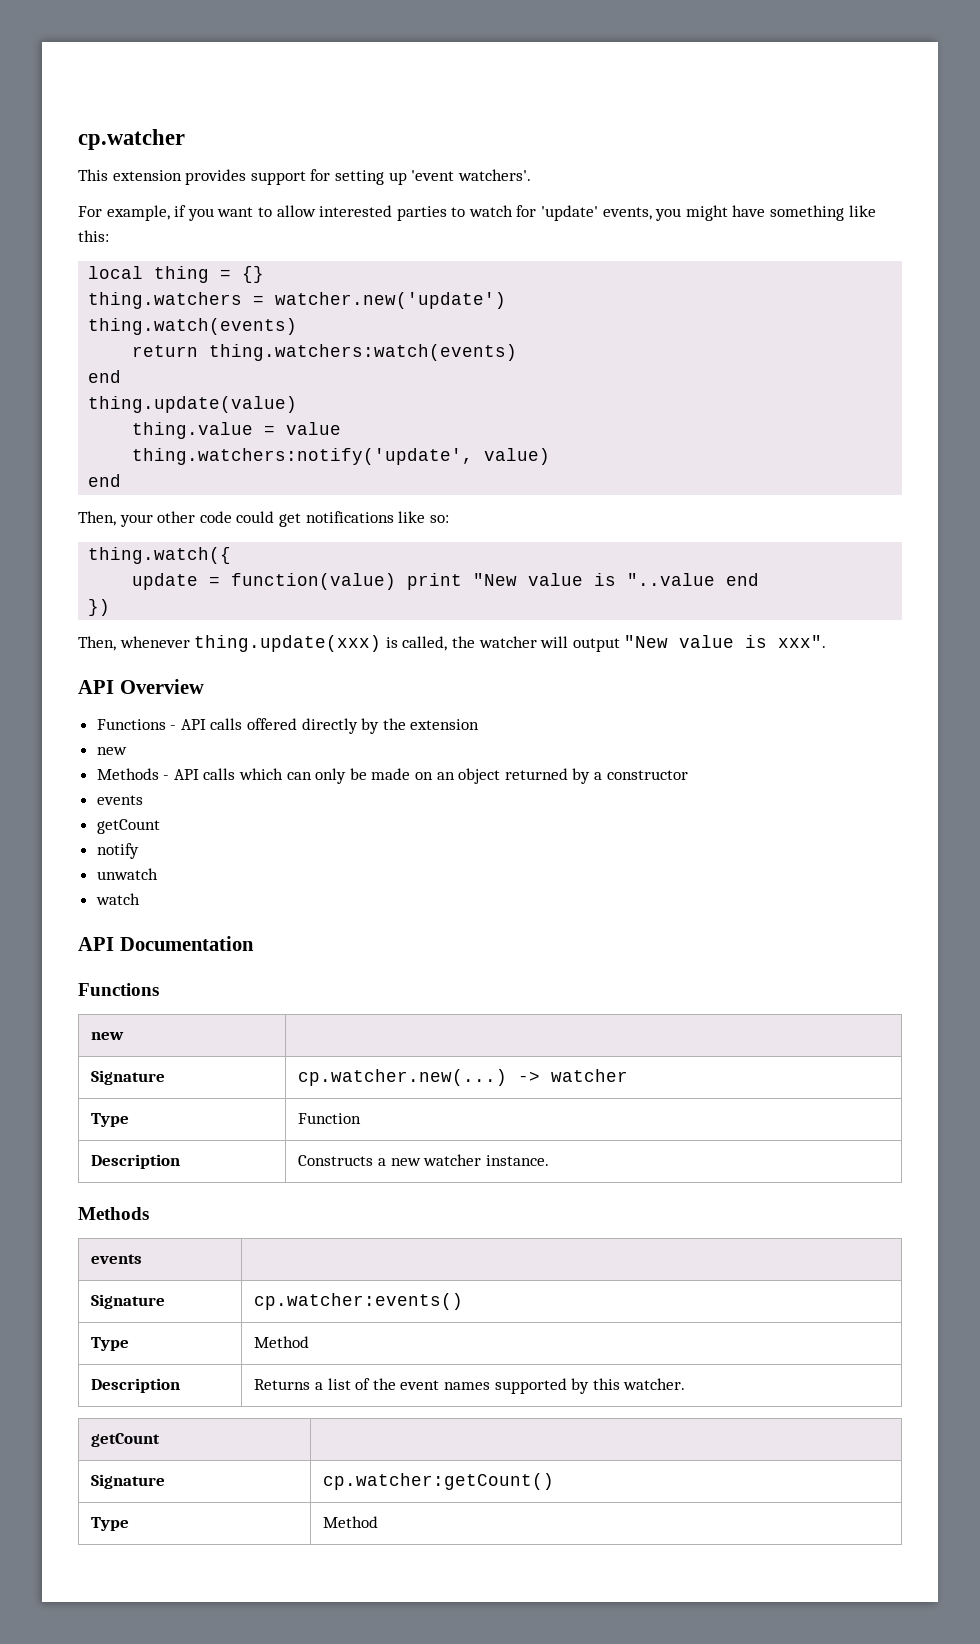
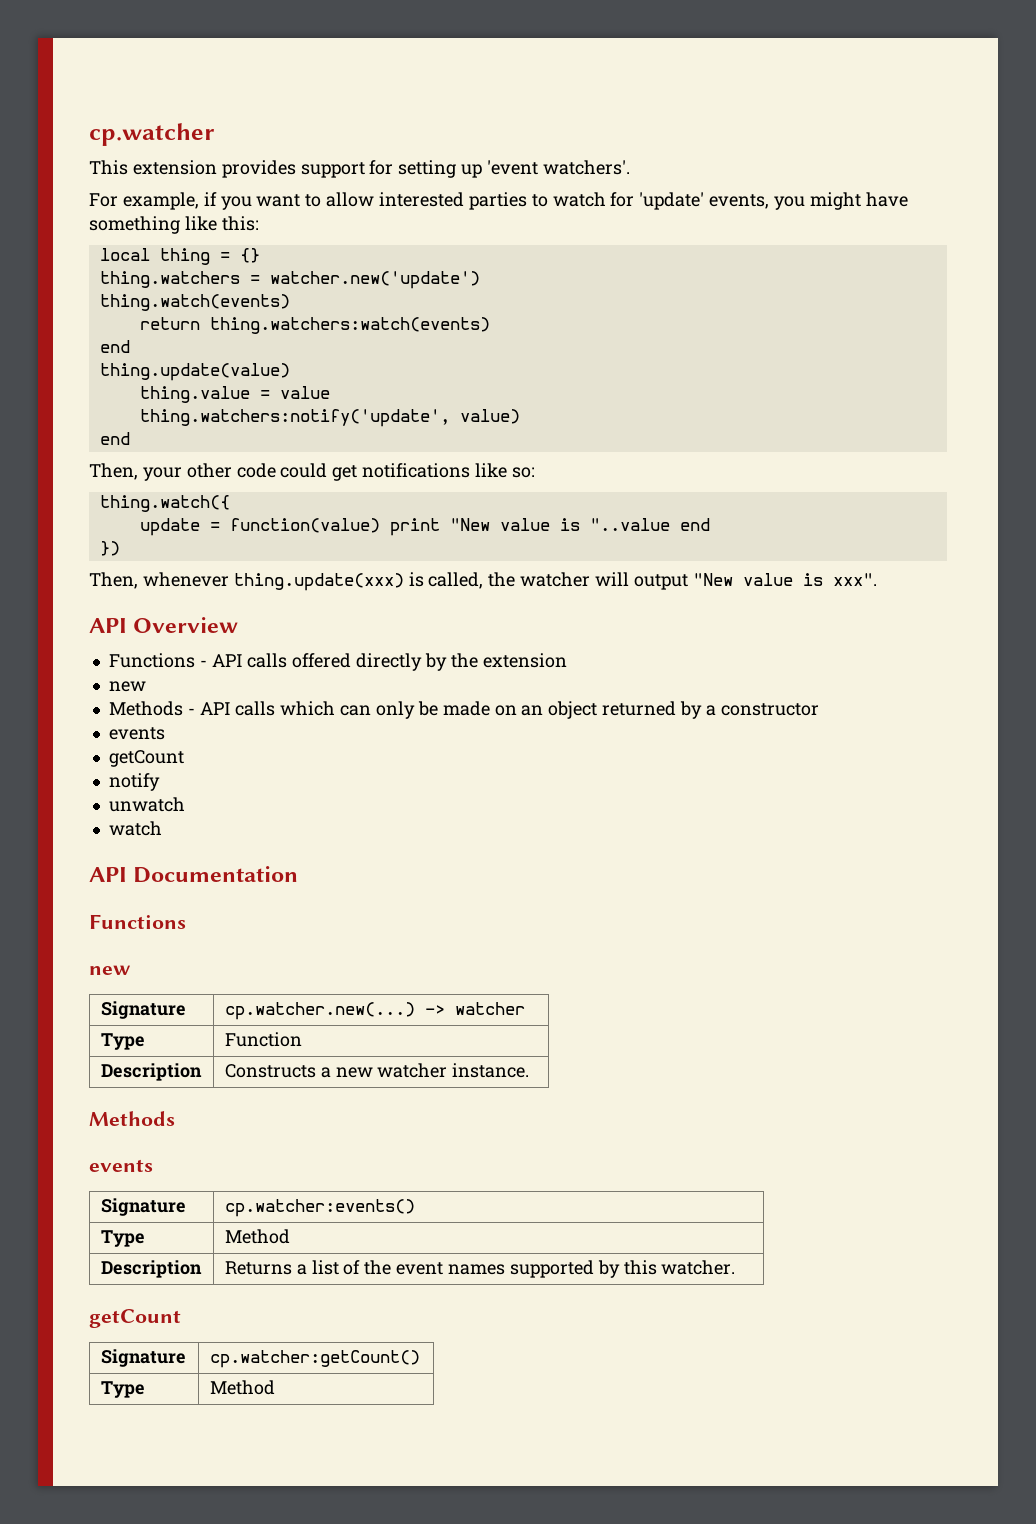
  API Documentation
  Functions
- new |
+ new
  Description | Constructs a new watcher instance.
  Methods
- events |
+ events
  Description | Returns a list of the event names supported by this watcher.
- getCount |
+ getCount

